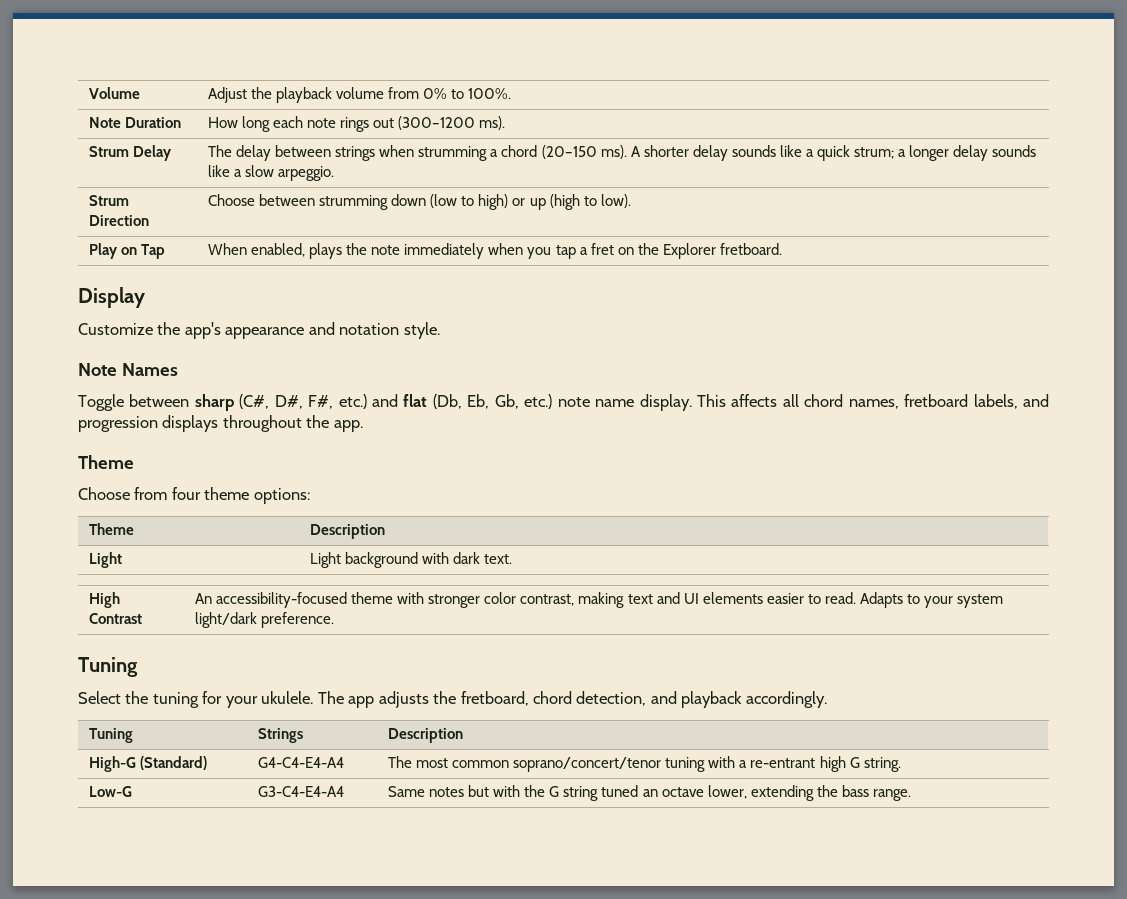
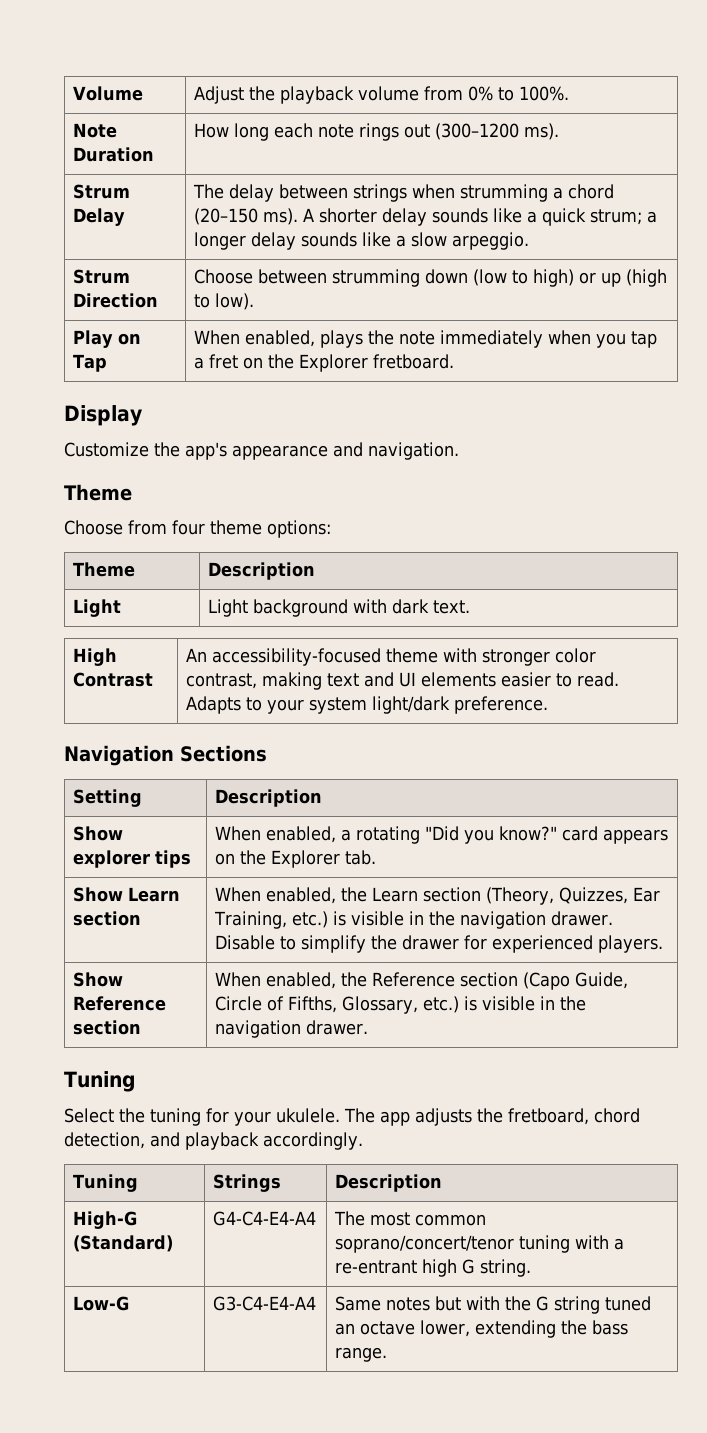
- Customize the app's appearance and notation style.
- Note Names
- Toggle between sharp (C#, D#, F#, etc.) and flat (Db, Eb, Gb, etc.) note name display. This affects all chord names, fretboard labels, and progression displays throughout the app.
+ Customize the app's appearance and navigation.
+ Navigation Sections
+ Setting | Description
+ Show explorer tips | When enabled, a rotating "Did you know?" card appears on the Explorer tab.
+ Show Learn section | When enabled, the Learn section (Theory, Quizzes, Ear Training, etc.) is visible in the navigation drawer. Disable to simplify the drawer for experienced players.
+ Show Reference section | When enabled, the Reference section (Capo Guide, Circle of Fifths, Glossary, etc.) is visible in the navigation drawer.

